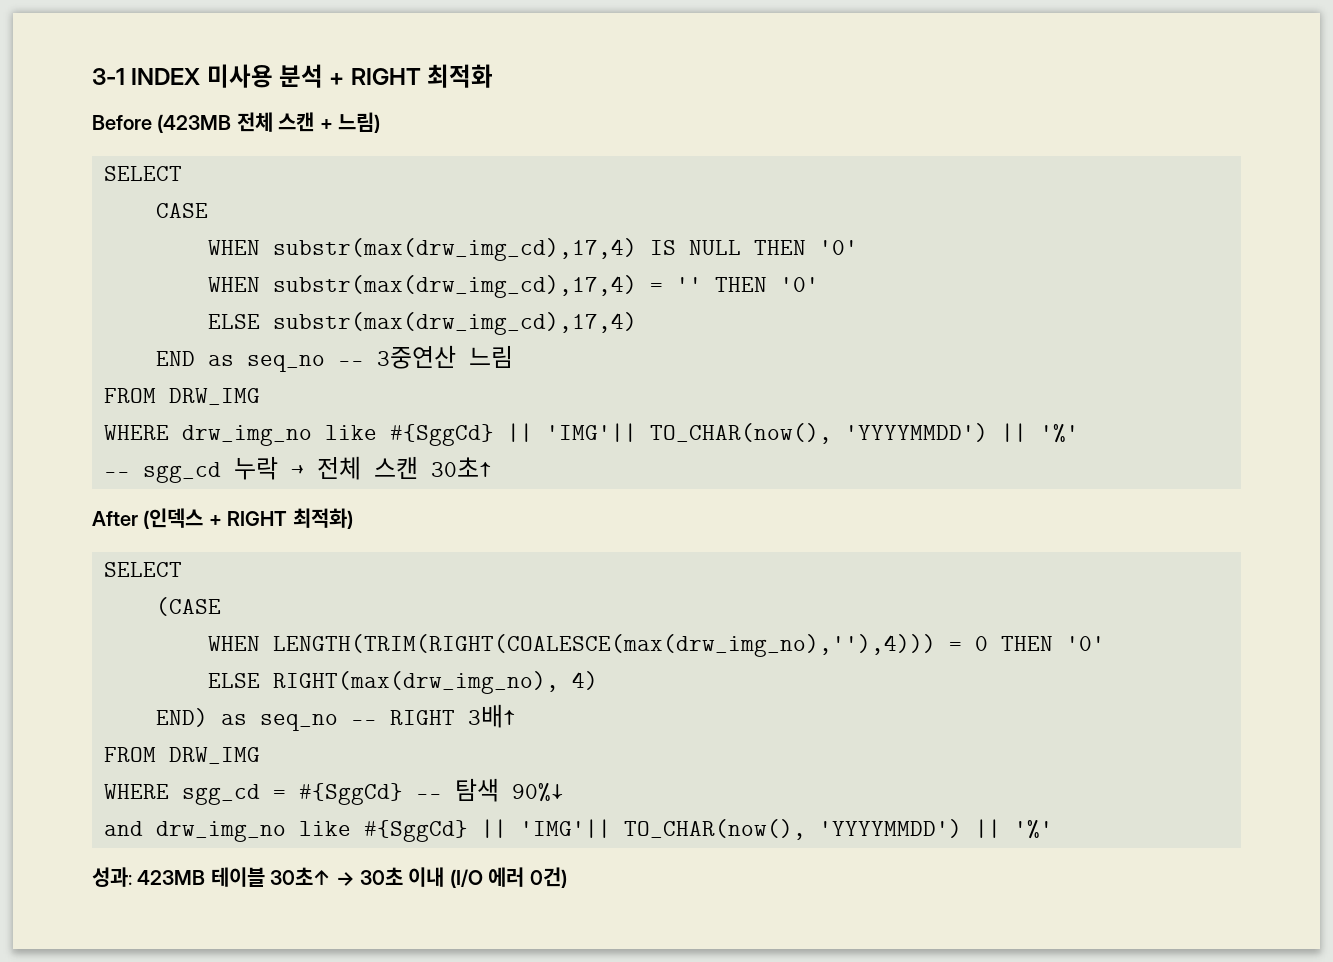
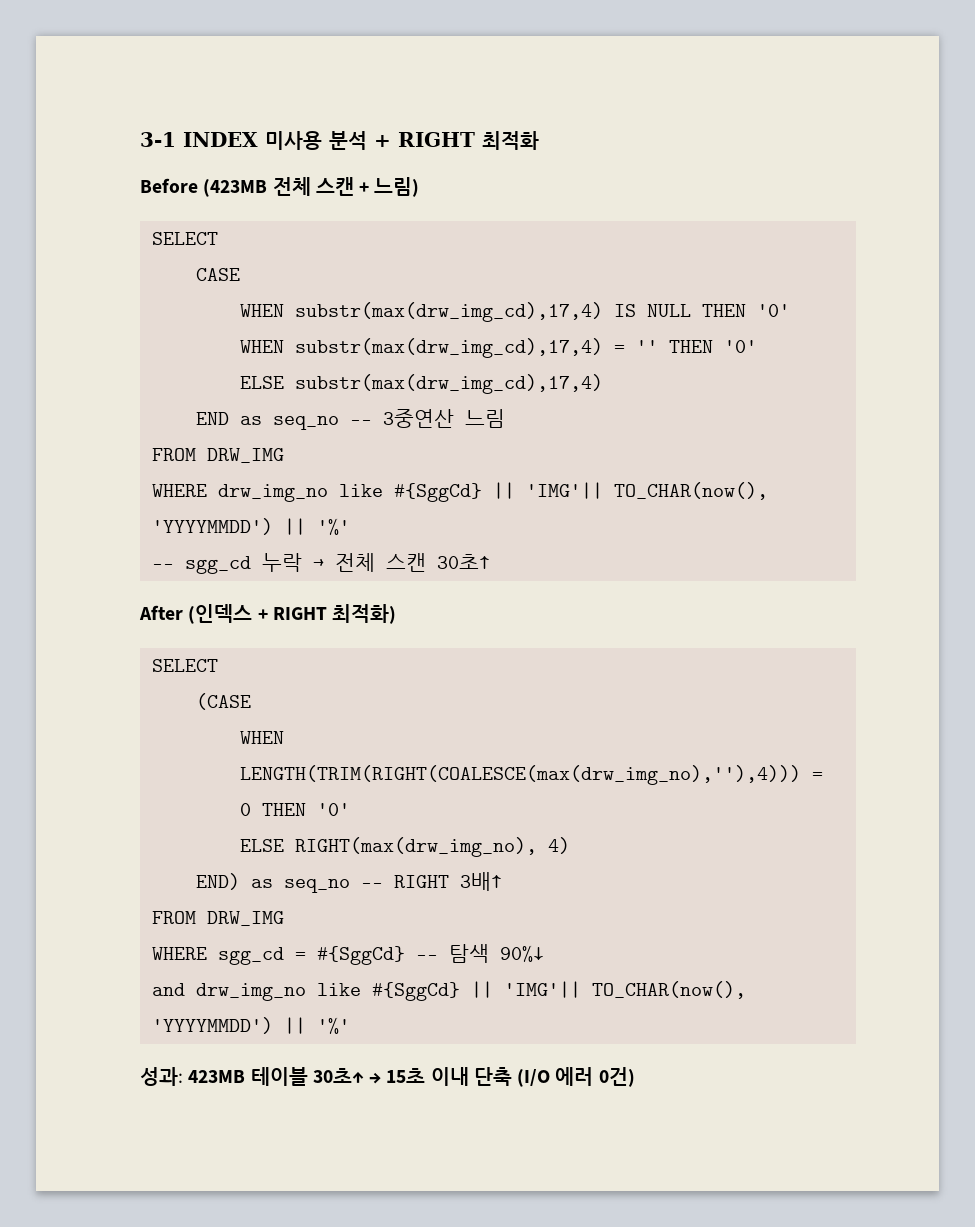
- 성과: 423MB 테이블 30초↑ → 30초 이내 (I/O 에러 0건)
+ 성과: 423MB 테이블 30초↑ → 15초 이내 단축 (I/O 에러 0건)

